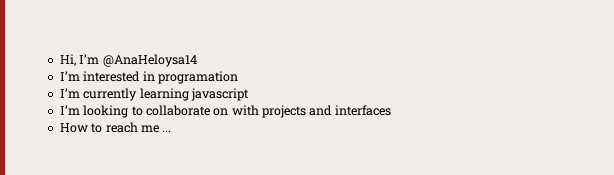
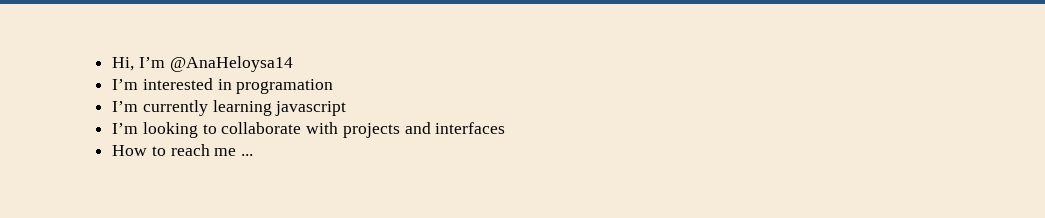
- I’m looking to collaborate on with projects and interfaces
+ I’m looking to collaborate with projects and interfaces

